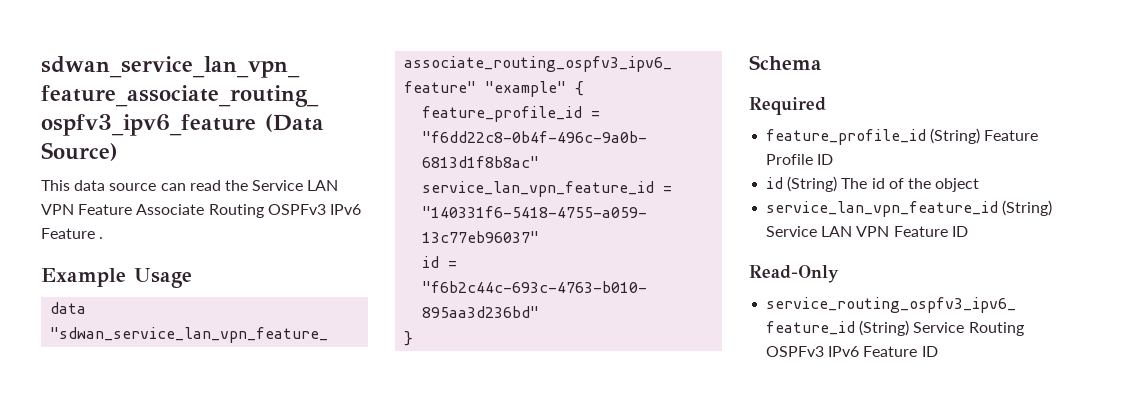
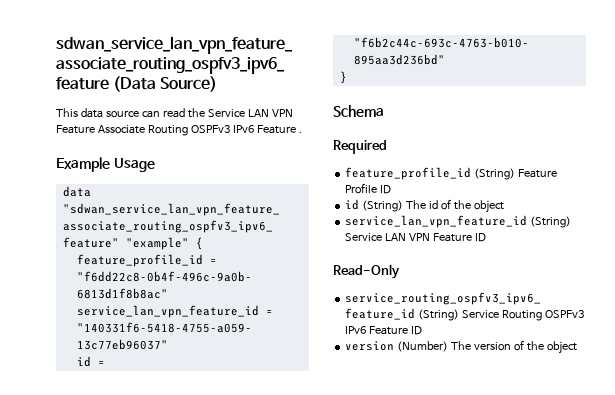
+ version (Number) The version of the object

